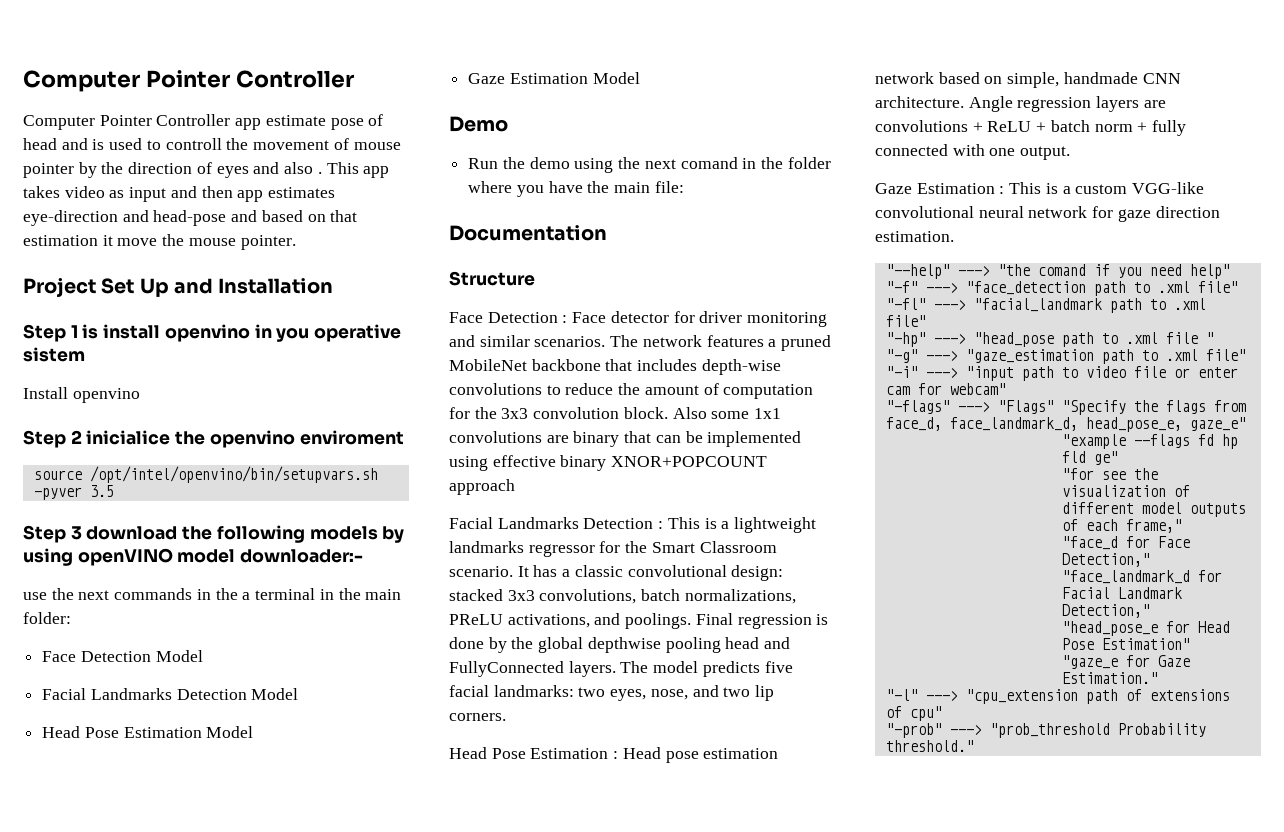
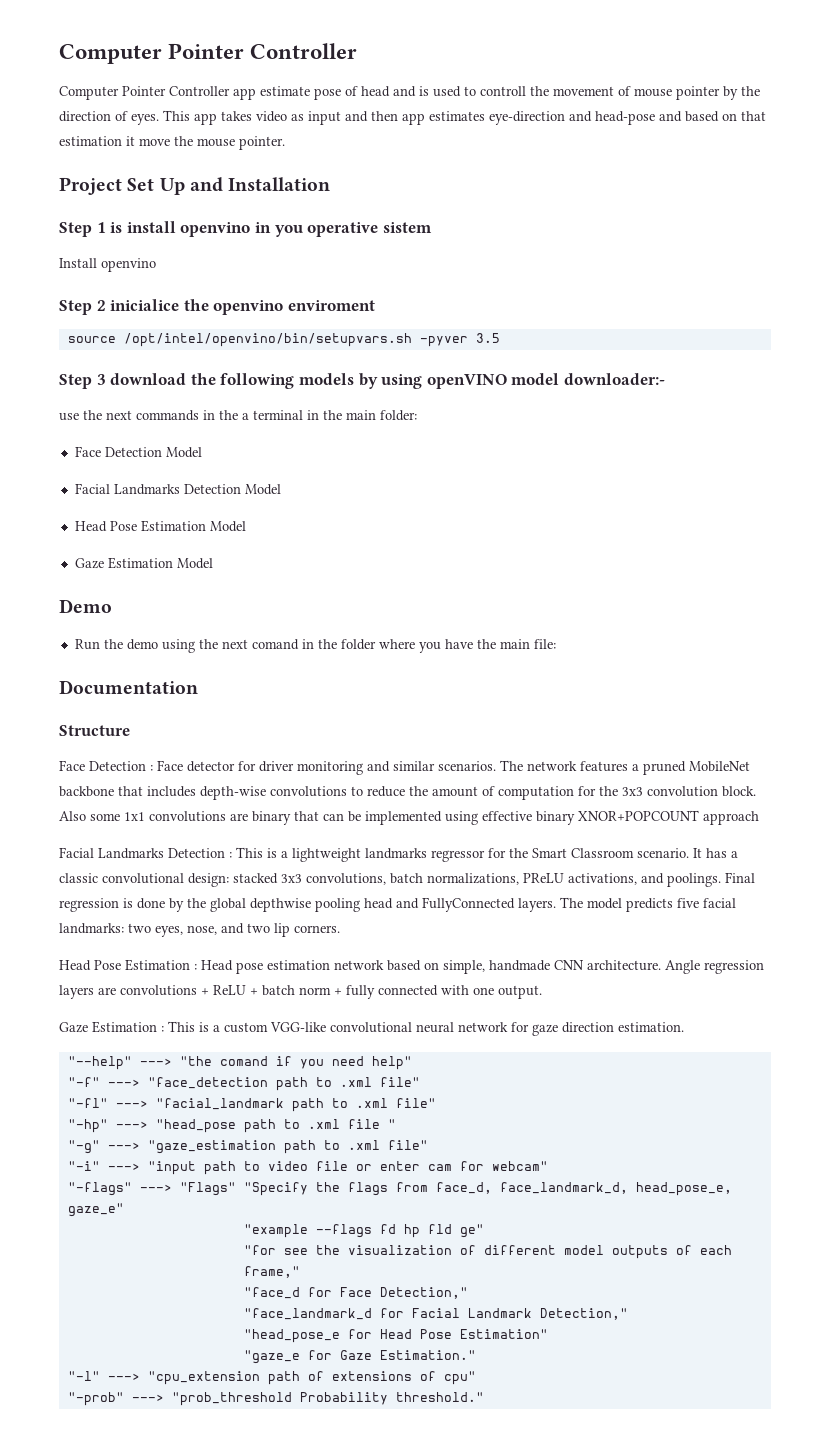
- Computer Pointer Controller app estimate pose of head and is used to controll the movement of mouse pointer by the direction of eyes and also .
+ Computer Pointer Controller app estimate pose of head and is used to controll the movement of mouse pointer by the direction of eyes.

